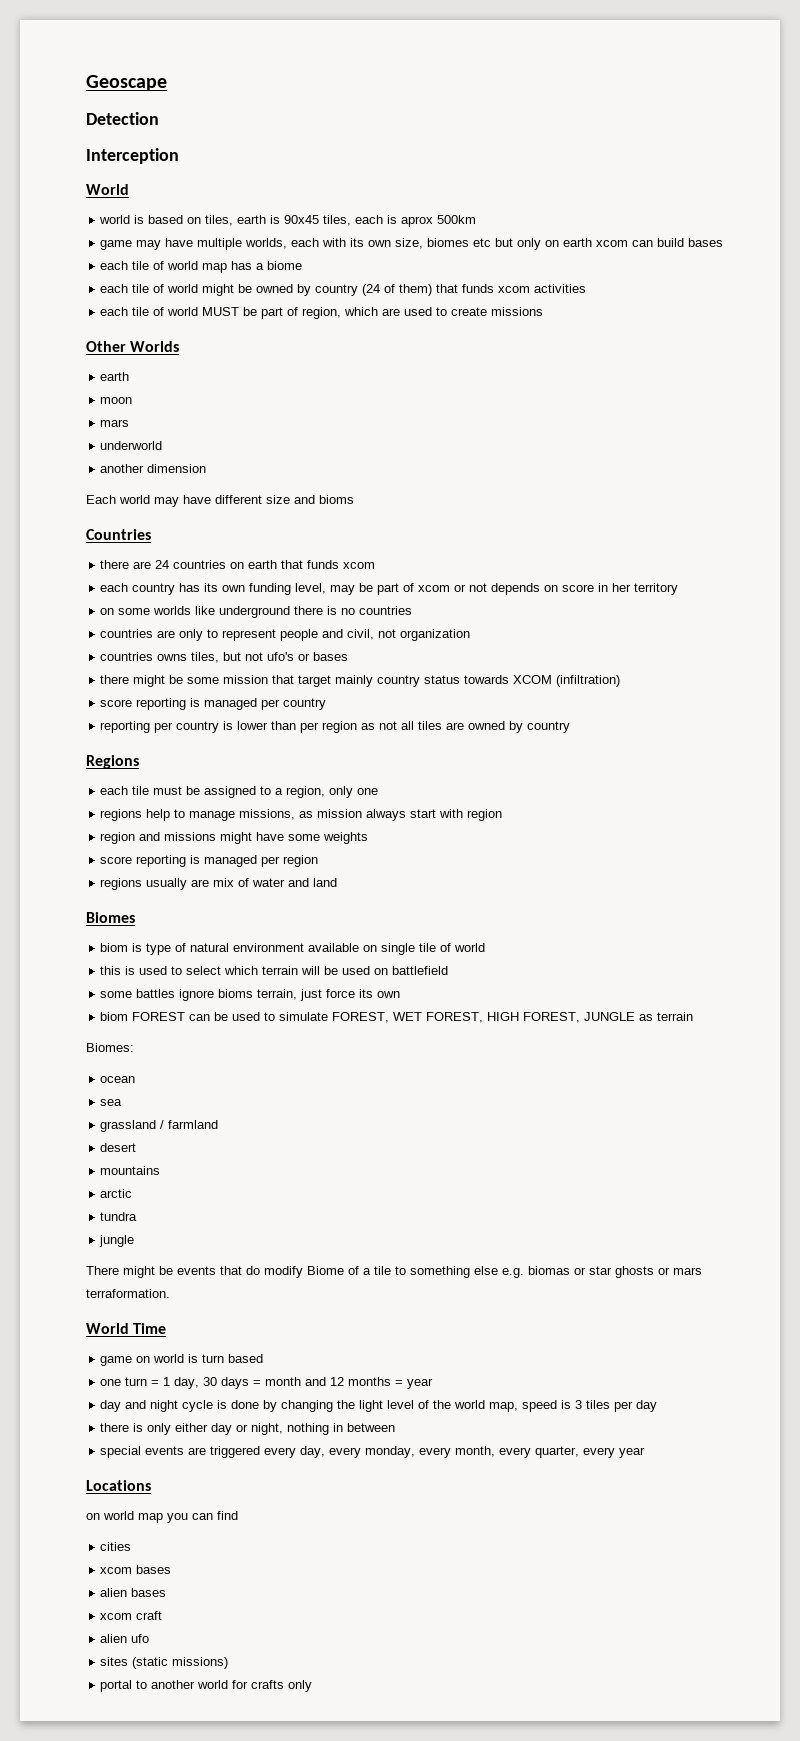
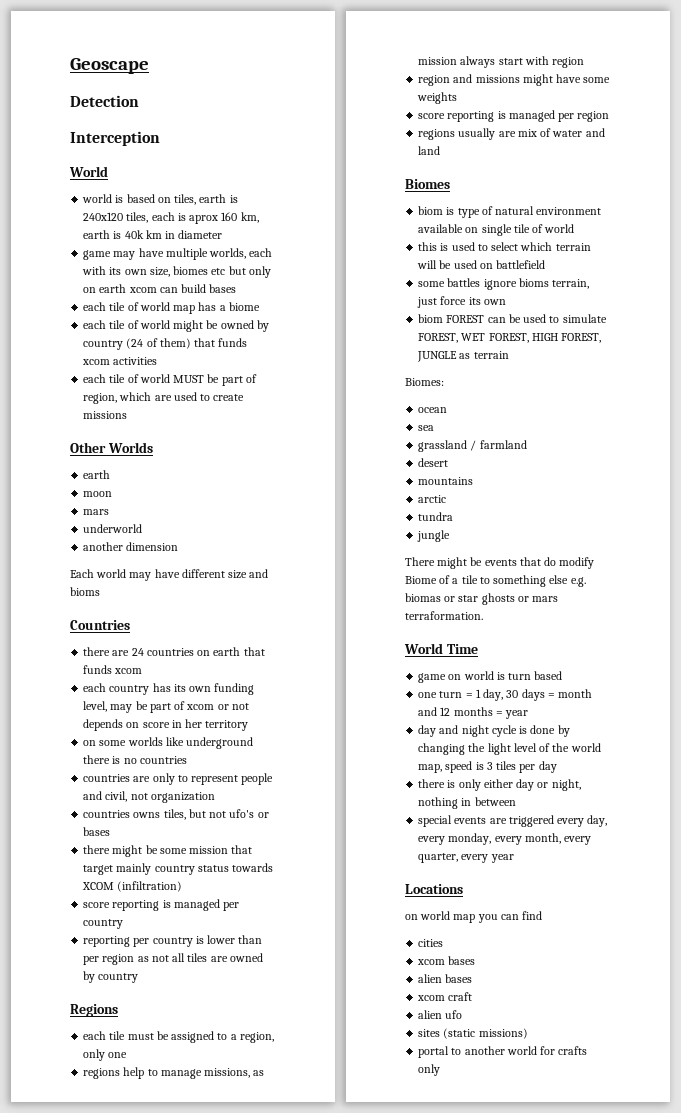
- world is based on tiles, earth is 90x45 tiles, each is aprox 500km
+ world is based on tiles, earth is 240x120 tiles, each is aprox 160 km, earth is 40k km in diameter

